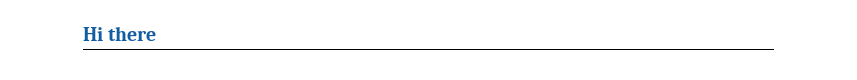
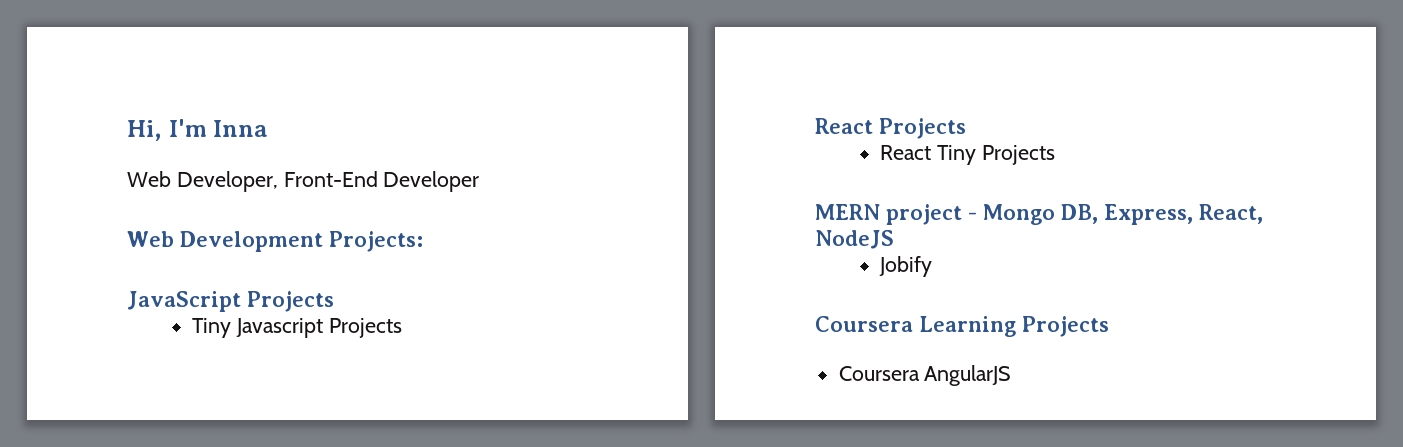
- Hi there
+ Hi, I'm Inna
+ Web Developer, Front-End Developer
+ Web Development Projects:
+ JavaScript Projects
+ Tiny Javascript Projects
+ React Projects
+ React Tiny Projects
+ MERN project - Mongo DB, Express, React, NodeJS
+ Jobify
+ Coursera Learning Projects
+ Coursera AngularJS

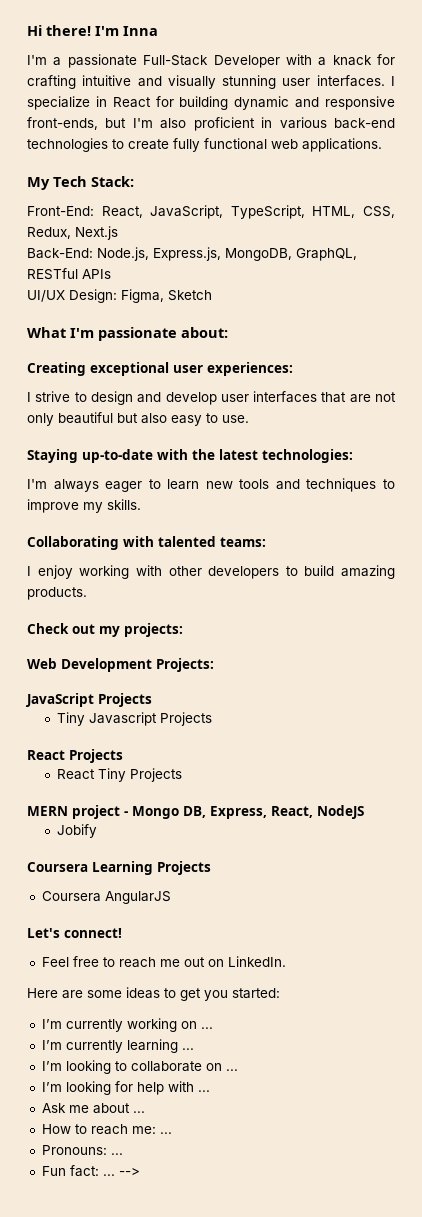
- Hi, I'm Inna
+ Hi there! I'm Inna
- Web Developer, Front-End Developer
+ I'm a passionate Full-Stack Developer with a knack for crafting intuitive and visually stunning user interfaces. I specialize in React for building dynamic and responsive front-ends, but I'm also proficient in various back-end technologies to create fully functional web applications.
+ My Tech Stack:
+ Front-End: React, JavaScript, TypeScript, HTML, CSS, Redux, Next.js
+ Back-End: Node.js, Express.js, MongoDB, GraphQL, RESTful APIs
+ UI/UX Design: Figma, Sketch
+ What I'm passionate about:
+ Creating exceptional user experiences:
+ I strive to design and develop user interfaces that are not only beautiful but also easy to use.
+ Staying up-to-date with the latest technologies:
+ I'm always eager to learn new tools and techniques to improve my skills.
+ Collaborating with talented teams:
+ I enjoy working with other developers to build amazing products.
+ Check out my projects:
+ Let's connect!
+ Feel free to reach me out on LinkedIn.
+ Here are some ideas to get you started:
+ I’m currently working on ...
+ I’m currently learning ...
+ I’m looking to collaborate on ...
+ I’m looking for help with ...
+ Ask me about ...
+ How to reach me: ...
+ Pronouns: ...
+ Fun fact: ... -->

